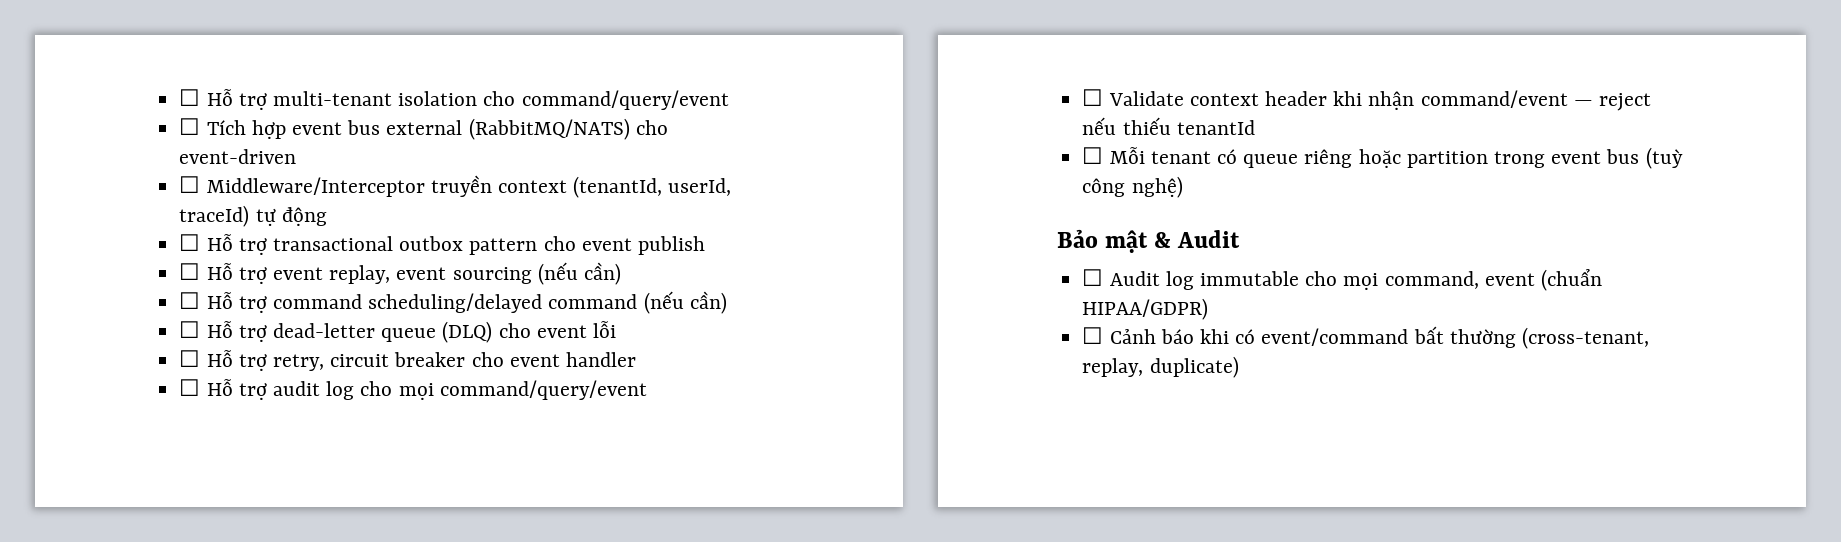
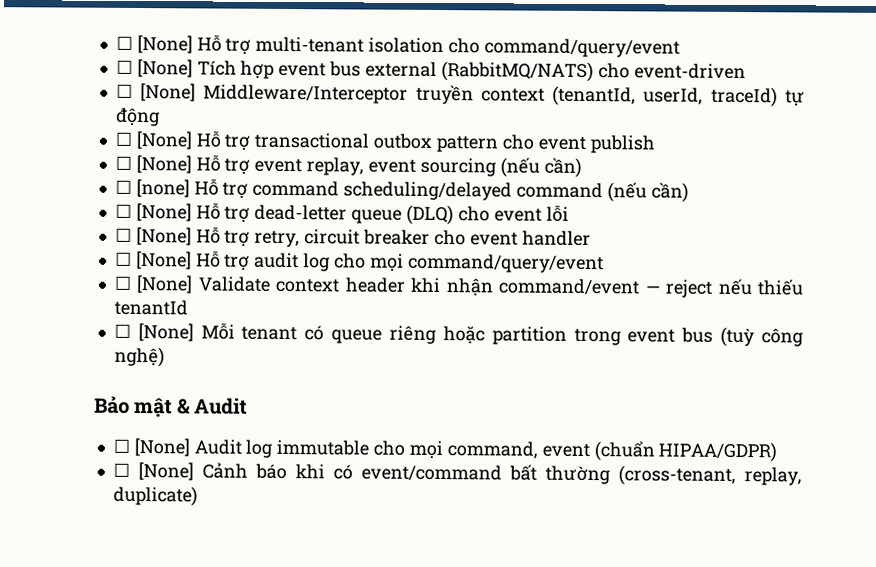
- ☐ Hỗ trợ multi-tenant isolation cho command/query/event
+ ☐ [None] Hỗ trợ multi-tenant isolation cho command/query/event
- ☐ Tích hợp event bus external (RabbitMQ/NATS) cho event-driven
+ ☐ [None] Tích hợp event bus external (RabbitMQ/NATS) cho event-driven
- ☐ Middleware/Interceptor truyền context (tenantId, userId, traceId) tự động
+ ☐ [None] Middleware/Interceptor truyền context (tenantId, userId, traceId) tự động
- ☐ Hỗ trợ transactional outbox pattern cho event publish
+ ☐ [None] Hỗ trợ transactional outbox pattern cho event publish
- ☐ Hỗ trợ event replay, event sourcing (nếu cần)
+ ☐ [None] Hỗ trợ event replay, event sourcing (nếu cần)
- ☐ Hỗ trợ command scheduling/delayed command (nếu cần)
+ ☐ [none] Hỗ trợ command scheduling/delayed command (nếu cần)
- ☐ Hỗ trợ dead-letter queue (DLQ) cho event lỗi
+ ☐ [None] Hỗ trợ dead-letter queue (DLQ) cho event lỗi
- ☐ Hỗ trợ retry, circuit breaker cho event handler
+ ☐ [None] Hỗ trợ retry, circuit breaker cho event handler
- ☐ Hỗ trợ audit log cho mọi command/query/event
+ ☐ [None] Hỗ trợ audit log cho mọi command/query/event
- ☐ Validate context header khi nhận command/event — reject nếu thiếu tenantId
+ ☐ [None] Validate context header khi nhận command/event — reject nếu thiếu tenantId
- ☐ Mỗi tenant có queue riêng hoặc partition trong event bus (tuỳ công nghệ)
+ ☐ [None] Mỗi tenant có queue riêng hoặc partition trong event bus (tuỳ công nghệ)
- ☐ Audit log immutable cho mọi command, event (chuẩn HIPAA/GDPR)
+ ☐ [None] Audit log immutable cho mọi command, event (chuẩn HIPAA/GDPR)
- ☐ Cảnh báo khi có event/command bất thường (cross-tenant, replay, duplicate)
+ ☐ [None] Cảnh báo khi có event/command bất thường (cross-tenant, replay, duplicate)

